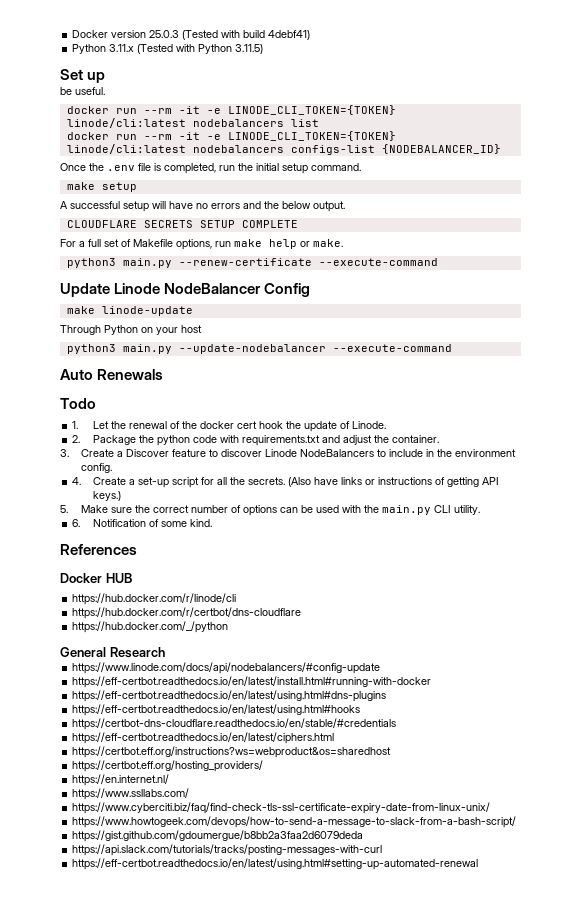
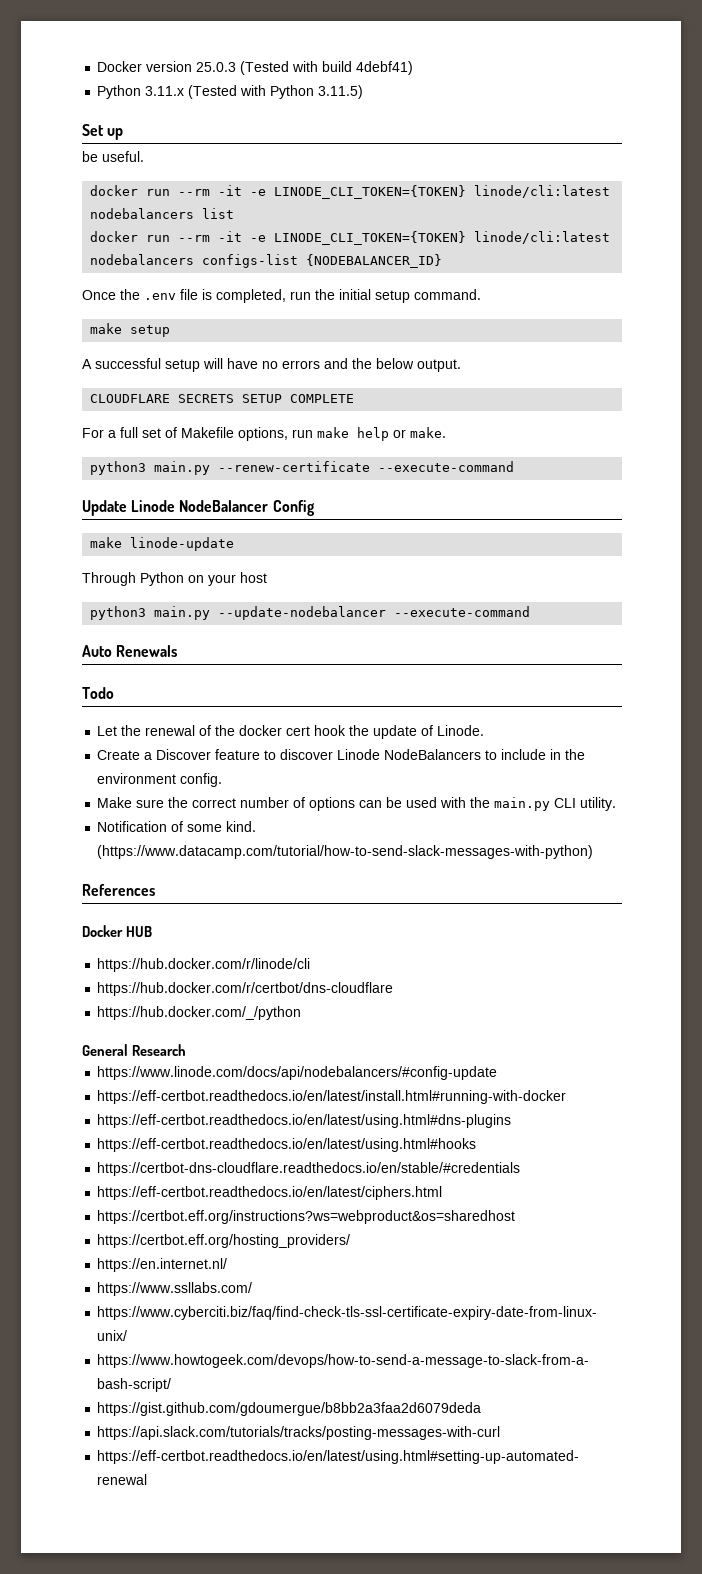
- 1. Let the renewal of the docker cert hook the update of Linode.
+ Let the renewal of the docker cert hook the update of Linode.
- 2. Package the python code with requirements.txt and adjust the container.
- 3. Create a Discover feature to discover Linode NodeBalancers to include in the environment config.
+ Create a Discover feature to discover Linode NodeBalancers to include in the environment config.
- 4. Create a set-up script for all the secrets. (Also have links or instructions of getting API keys.)
- 5. Make sure the correct number of options can be used with the main.py CLI utility.
+ Make sure the correct number of options can be used with the main.py CLI utility.
- 6. Notification of some kind.
+ Notification of some kind. (https://www.datacamp.com/tutorial/how-to-send-slack-messages-with-python)

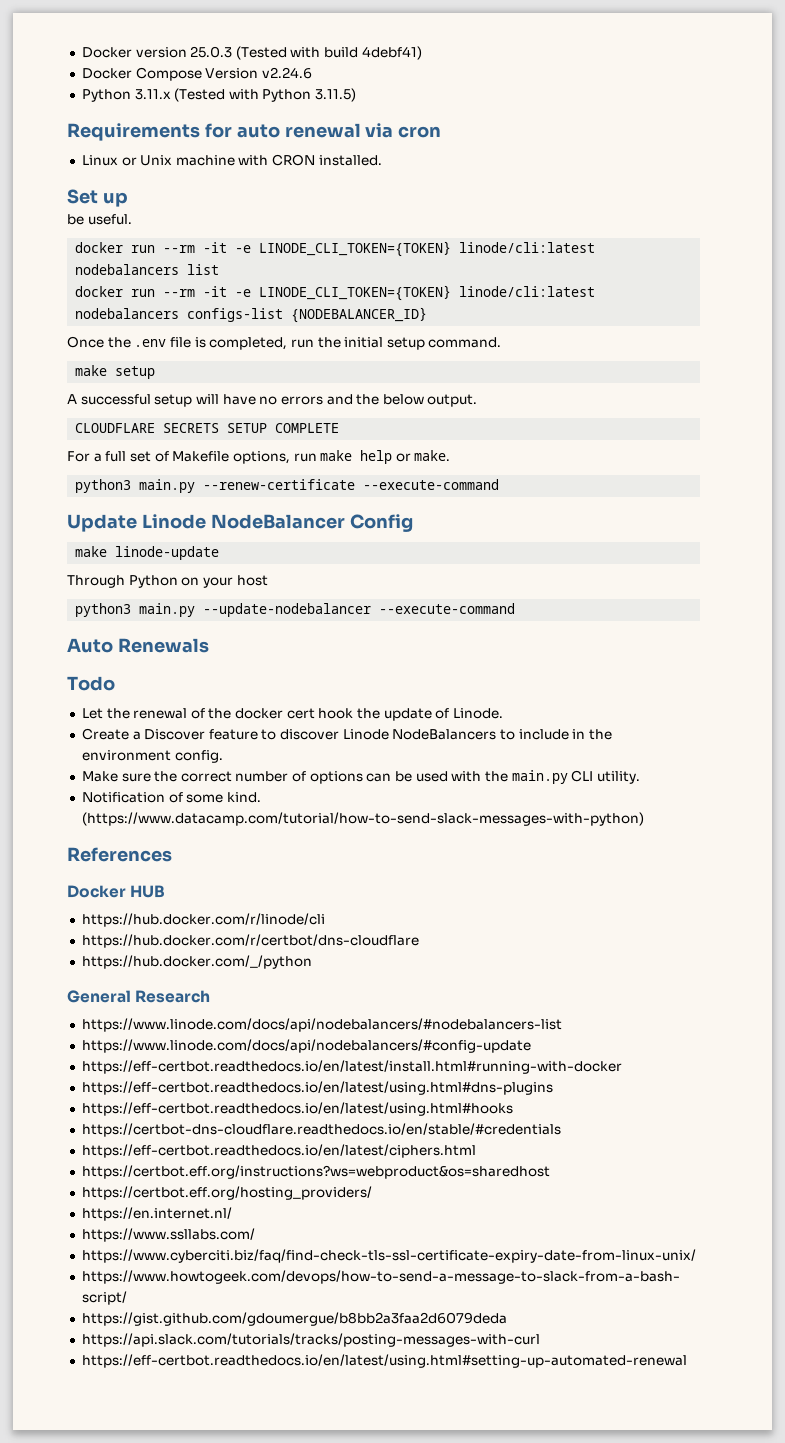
+ Docker Compose Version v2.24.6
+ Requirements for auto renewal via cron
+ Linux or Unix machine with CRON installed.
+ https://www.linode.com/docs/api/nodebalancers/#nodebalancers-list

